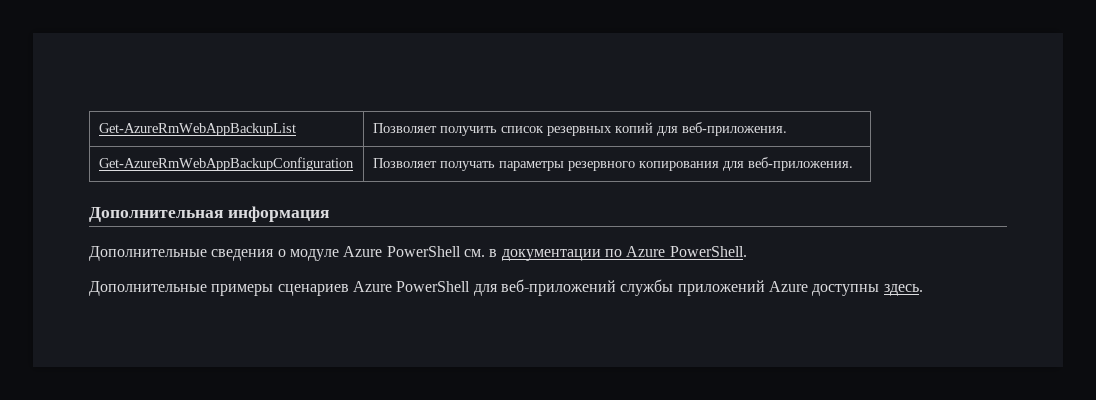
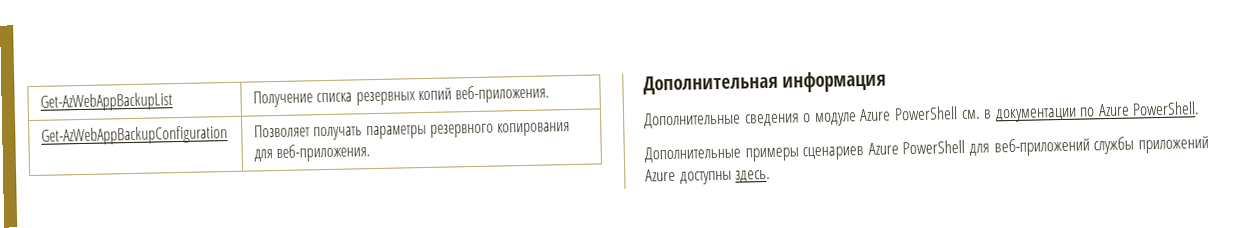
- Get-AzureRmWebAppBackupList | Позволяет получить список резервных копий для веб-приложения.
- Get-AzureRmWebAppBackupConfiguration | Позволяет получать параметры резервного копирования для веб-приложения.
+ Get-AzWebAppBackupList | Получение списка резервных копий веб-приложения.
+ Get-AzWebAppBackupConfiguration | Позволяет получать параметры резервного копирования для веб-приложения.

